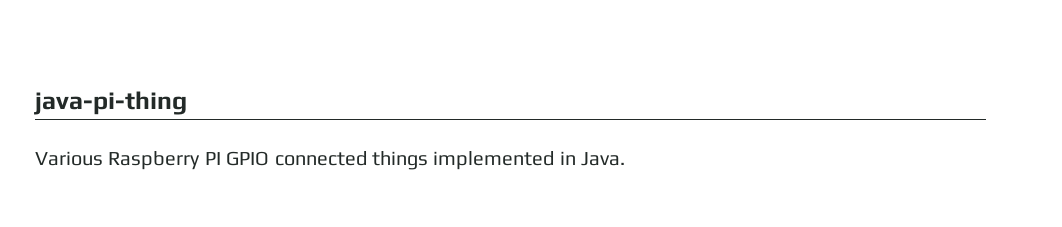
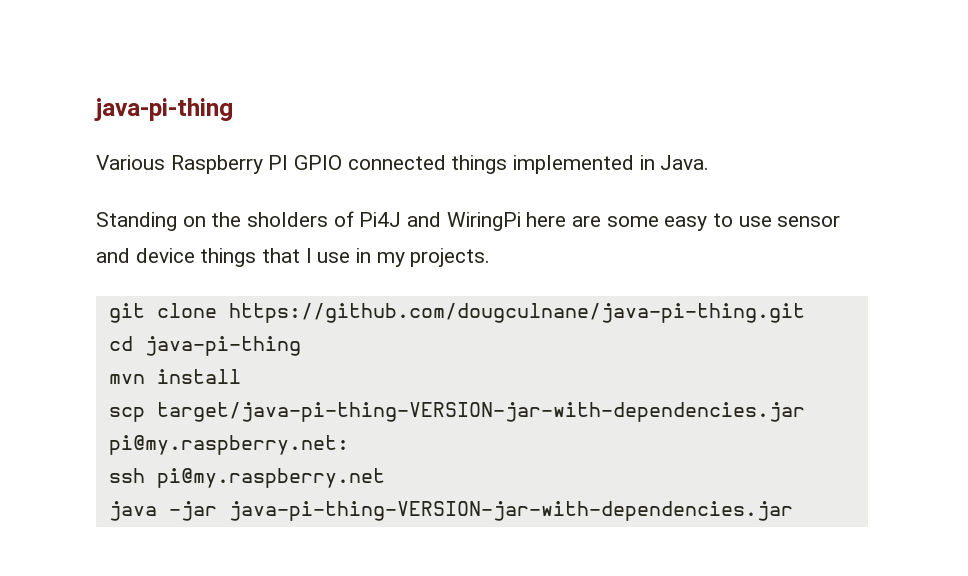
+ Standing on the sholders of Pi4J and WiringPi here are some easy to use sensor and device things that I use in my projects.
+ git clone https://github.com/dougculnane/java-pi-thing.git
+ cd java-pi-thing
+ mvn install
+ scp target/java-pi-thing-VERSION-jar-with-dependencies.jar pi@my.raspberry.net:
+ ssh pi@my.raspberry.net
+ java -jar java-pi-thing-VERSION-jar-with-dependencies.jar

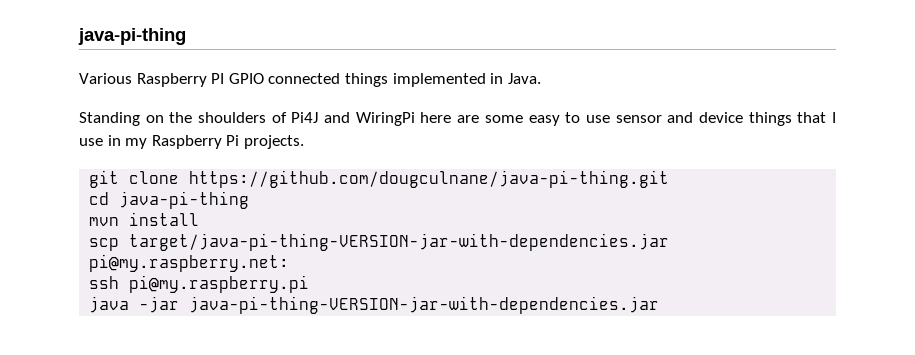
- Standing on the sholders of Pi4J and WiringPi here are some easy to use sensor and device things that I use in my projects.
+ Standing on the shoulders of Pi4J and WiringPi here are some easy to use sensor and device things that I use in my Raspberry Pi projects.
- ssh pi@my.raspberry.net
+ ssh pi@my.raspberry.pi

